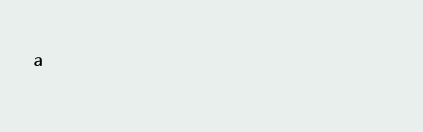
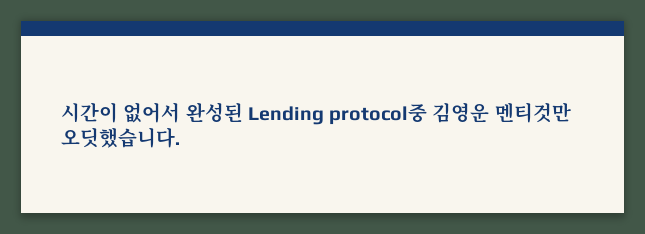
- a
+ 시간이 없어서 완성된 Lending protocol중 김영운 멘티것만 오딧했습니다.

